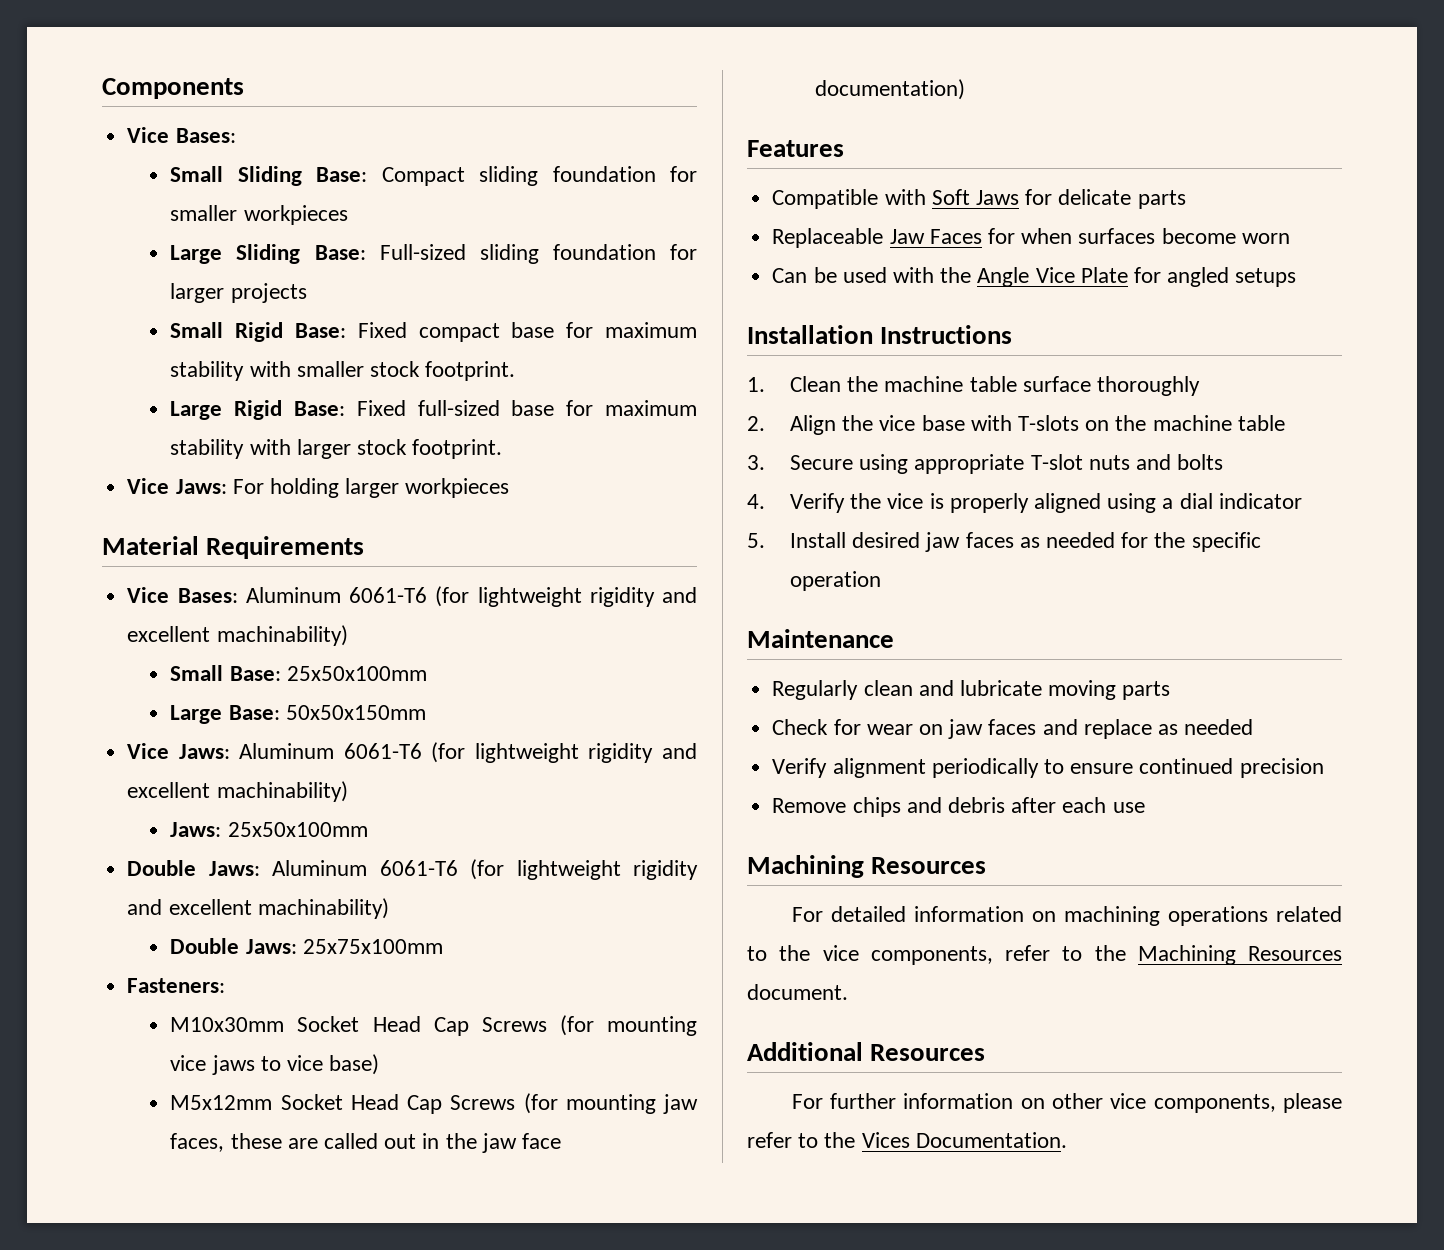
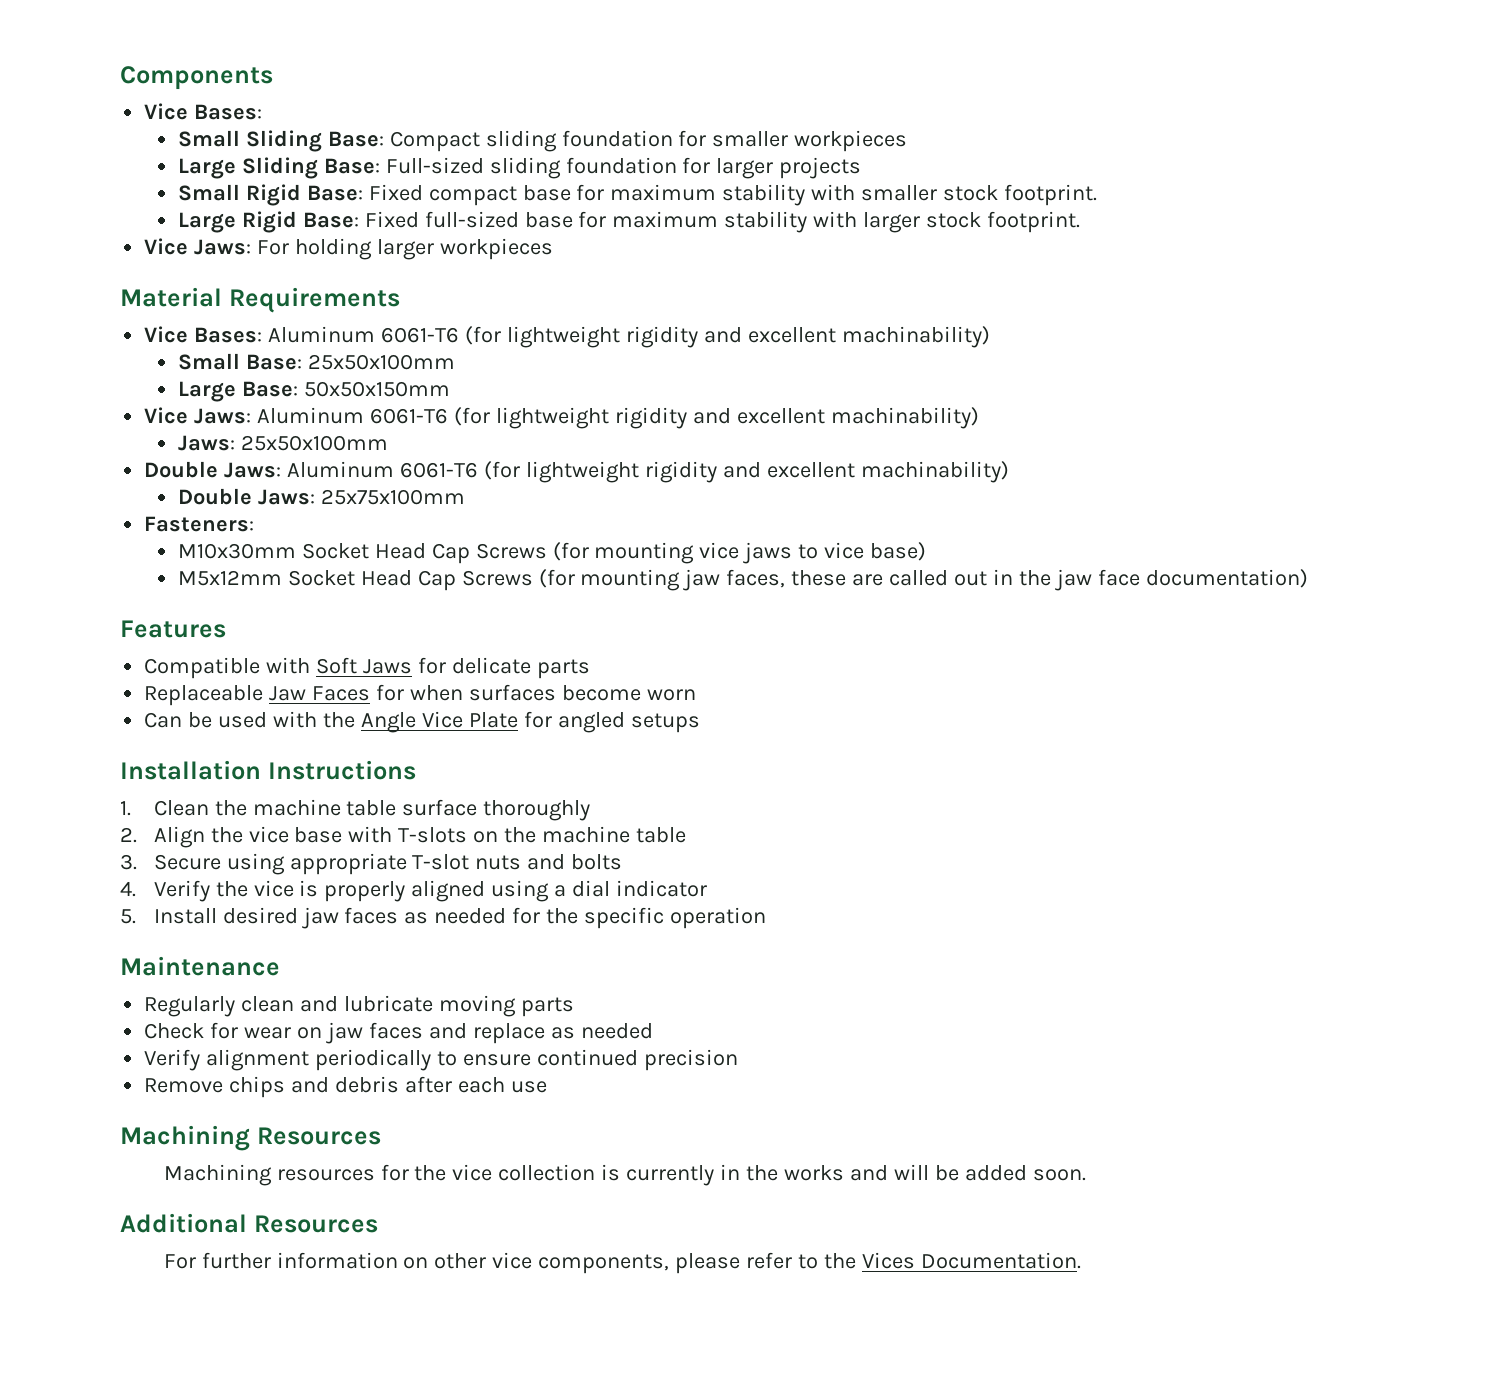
- For detailed information on machining operations related to the vice components, refer to the Machining Resources document.
+ Machining resources for the vice collection is currently in the works and will be added soon.

